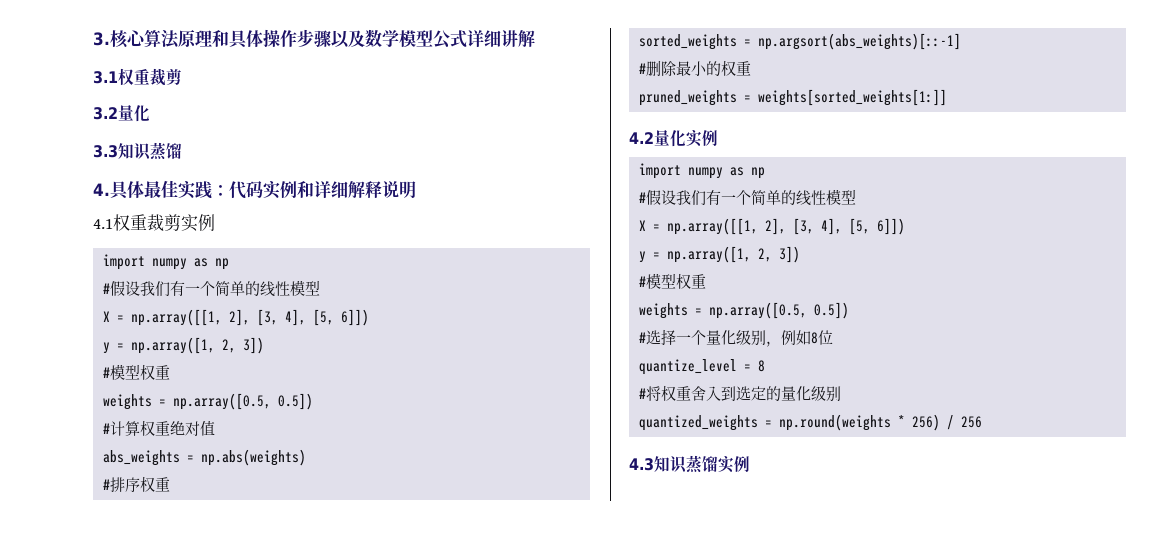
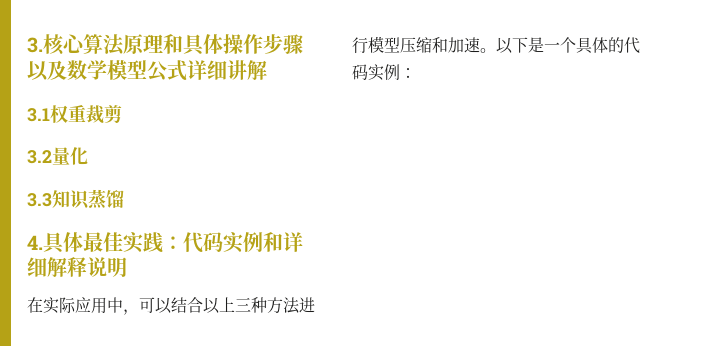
- 4.1权重裁剪实例
- import numpy as np
- #假设我们有一个简单的线性模型
- X = np.array([[1, 2], [3, 4], [5, 6]])
- y = np.array([1, 2, 3])
- #模型权重
- weights = np.array([0.5, 0.5])
- #计算权重绝对值
- abs_weights = np.abs(weights)
- #排序权重
- sorted_weights = np.argsort(abs_weights)[::-1]
- #删除最小的权重
- pruned_weights = weights[sorted_weights[1:]]
- 4.2量化实例
- import numpy as np
- #假设我们有一个简单的线性模型
- X = np.array([[1, 2], [3, 4], [5, 6]])
- y = np.array([1, 2, 3])
- #模型权重
- weights = np.array([0.5, 0.5])
- #选择一个量化级别，例如8位
- quantize_level = 8
- #将权重舍入到选定的量化级别
- quantized_weights = np.round(weights * 256) / 256
- 4.3知识蒸馏实例
+ 在实际应用中，可以结合以上三种方法进行模型压缩和加速。以下是一个具体的代码实例：

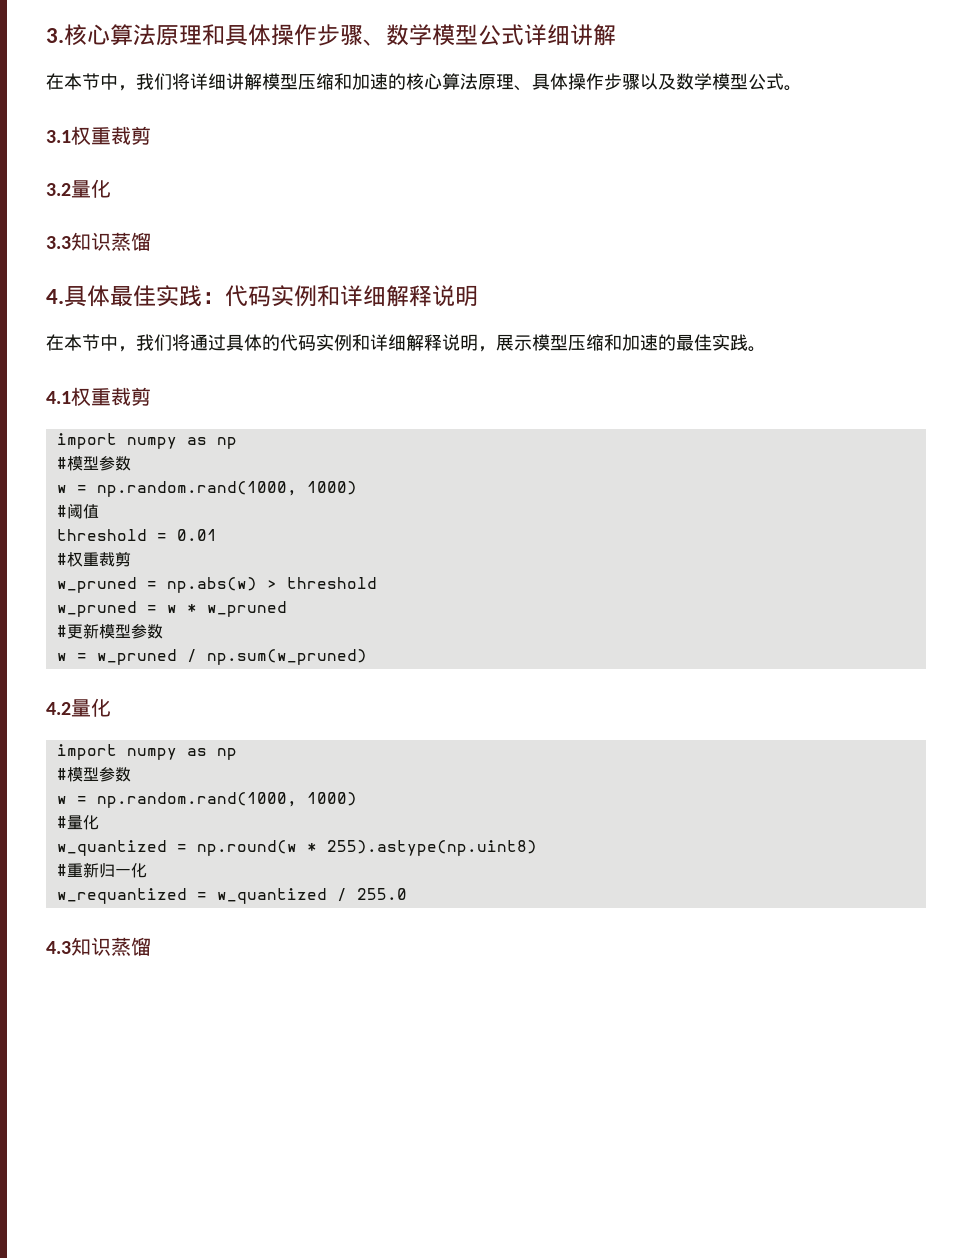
- 3.核心算法原理和具体操作步骤以及数学模型公式详细讲解
+ 3.核心算法原理和具体操作步骤、数学模型公式详细讲解
+ 在本节中，我们将详细讲解模型压缩和加速的核心算法原理、具体操作步骤以及数学模型公式。
- 在实际应用中，可以结合以上三种方法进行模型压缩和加速。以下是一个具体的代码实例：
+ 在本节中，我们将通过具体的代码实例和详细解释说明，展示模型压缩和加速的最佳实践。
+ 4.1权重裁剪
+ import numpy as np
+ #模型参数
+ w = np.random.rand(1000, 1000)
+ #阈值
+ threshold = 0.01
+ #权重裁剪
+ w_pruned = np.abs(w) > threshold
+ w_pruned = w * w_pruned
+ #更新模型参数
+ w = w_pruned / np.sum(w_pruned)
+ 4.2量化
+ import numpy as np
+ #模型参数
+ w = np.random.rand(1000, 1000)
+ #量化
+ w_quantized = np.round(w * 255).astype(np.uint8)
+ #重新归一化
+ w_requantized = w_quantized / 255.0
+ 4.3知识蒸馏

